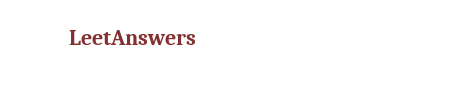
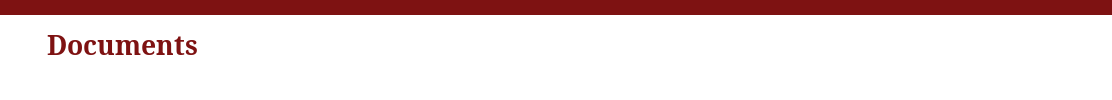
- LeetAnswers
+ Documents

